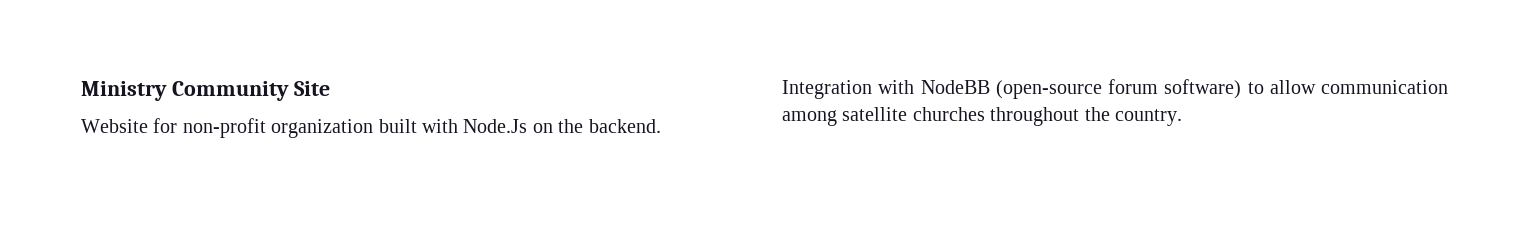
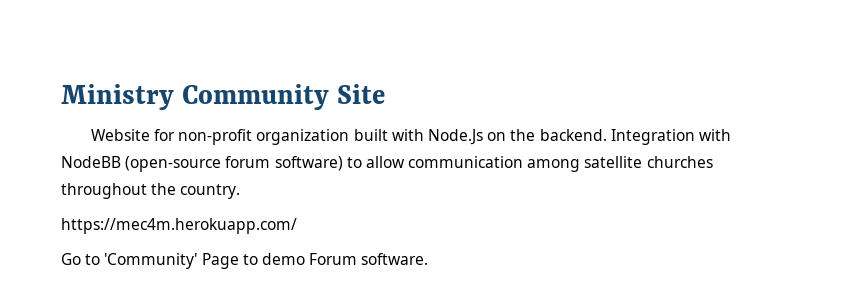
+ https://mec4m.herokuapp.com/
+ Go to 'Community' Page to demo Forum software.

